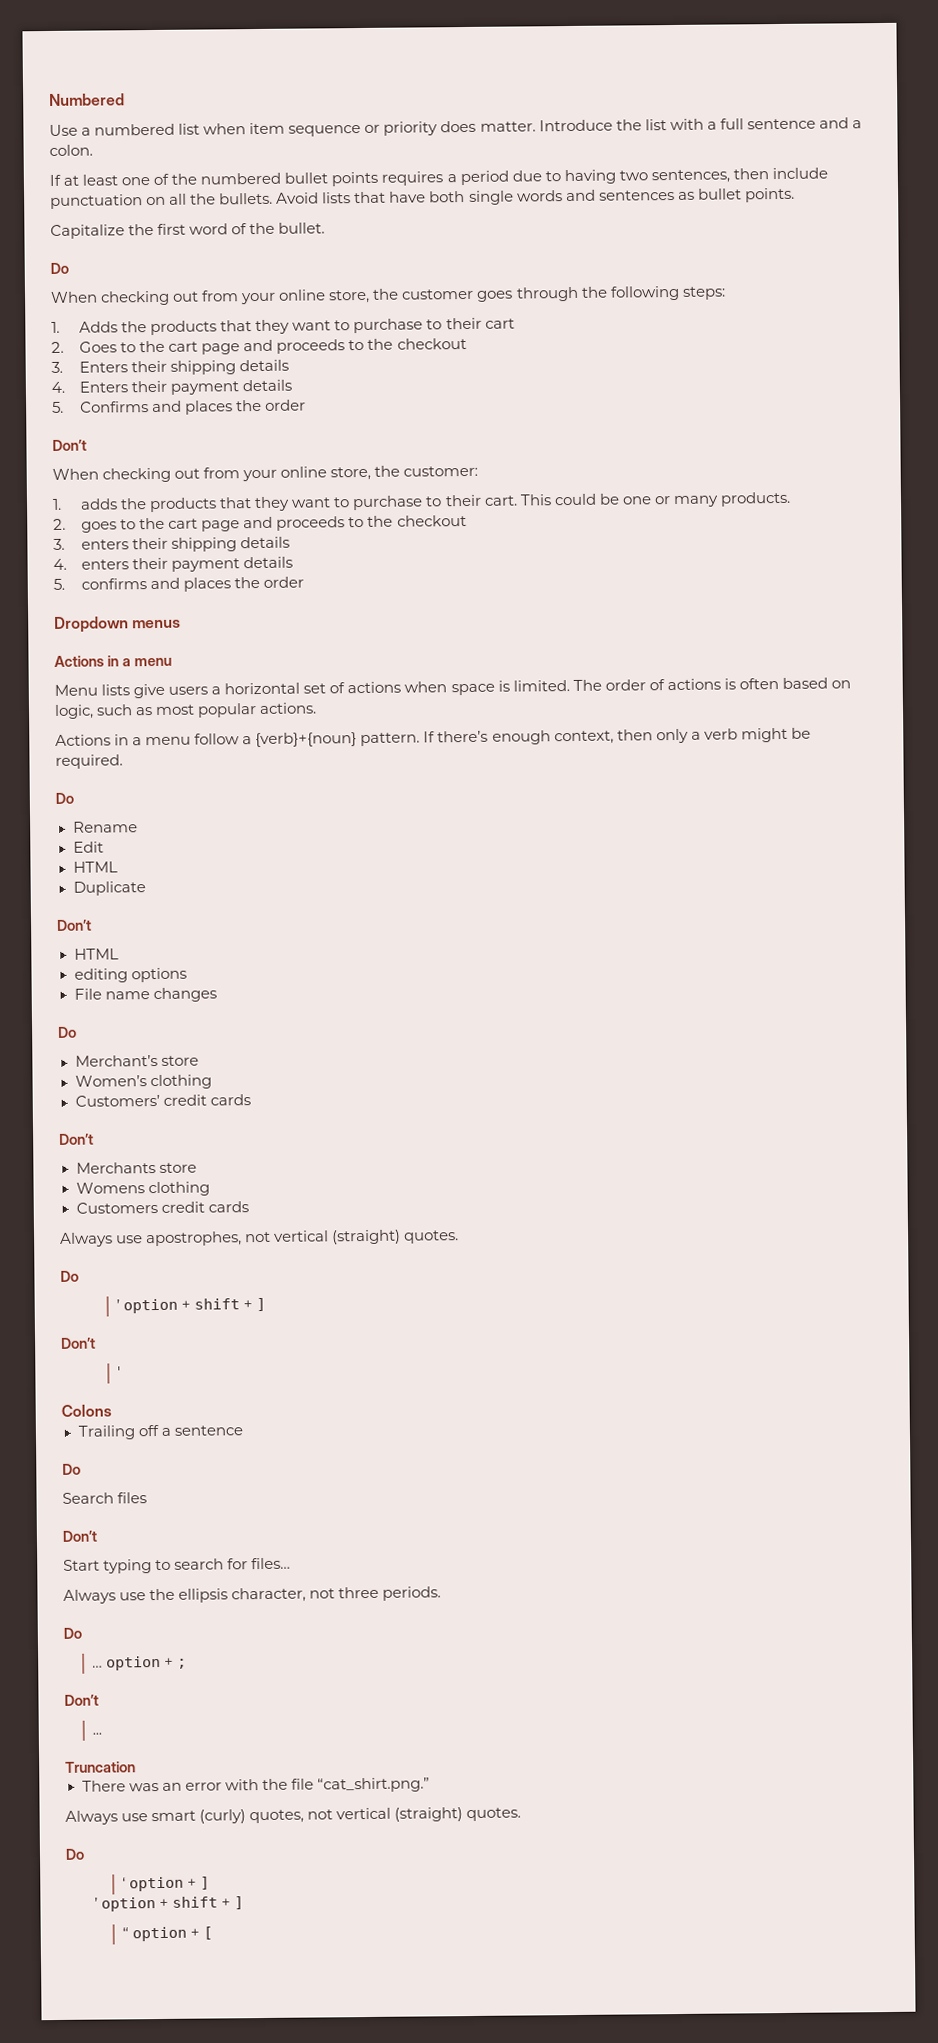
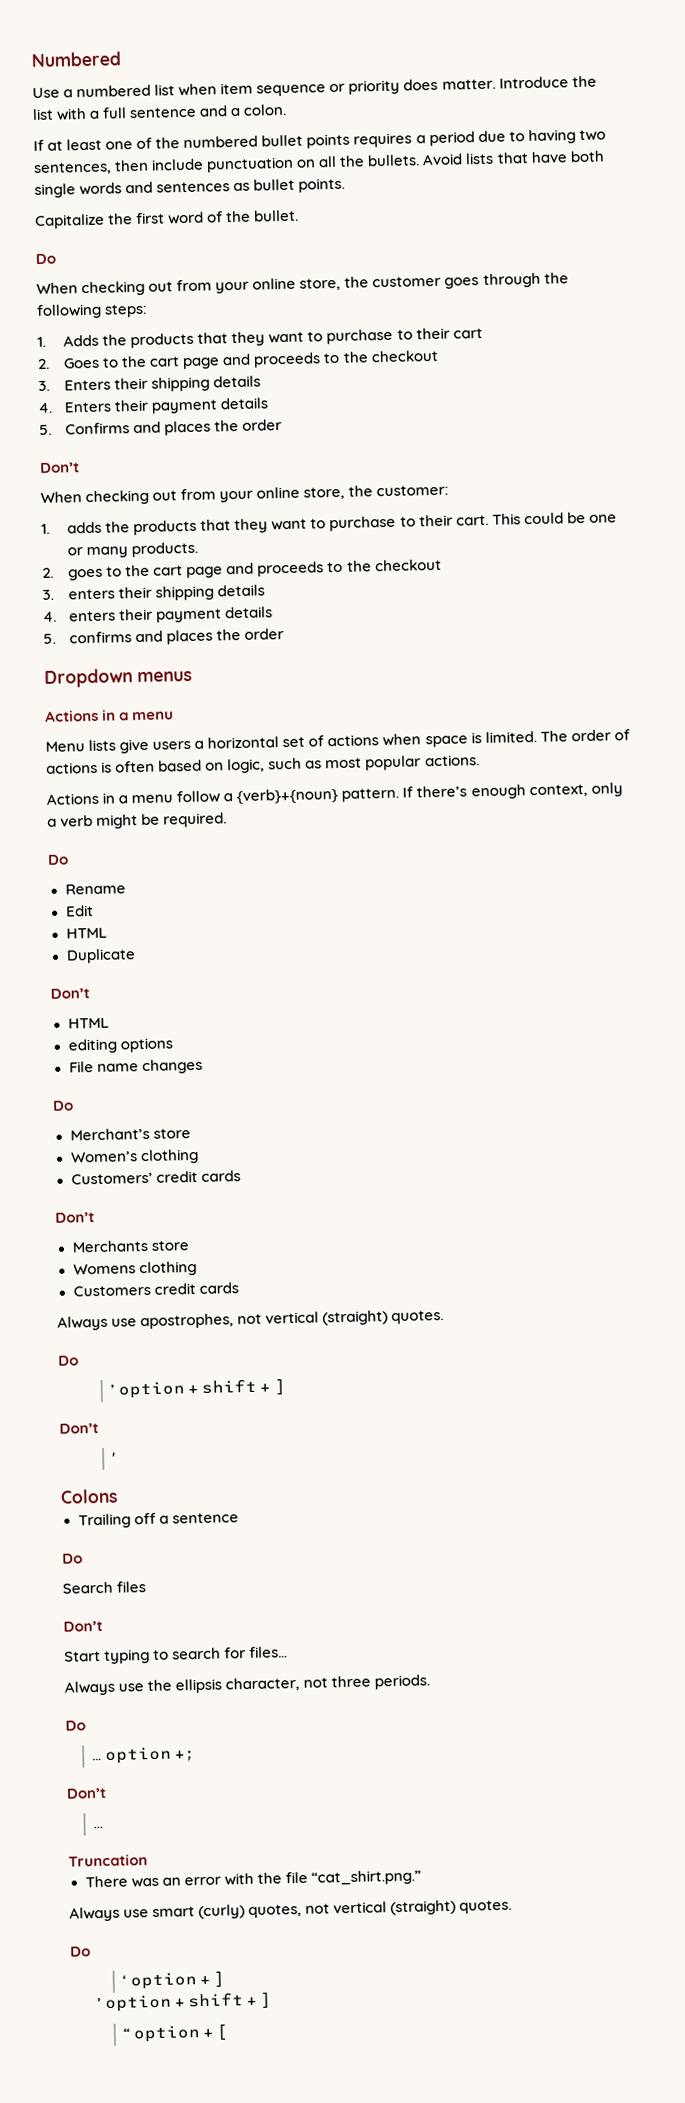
- If there’s enough context, then only a verb might be required.
+ If there’s enough context, only a verb might be required.
- … option + ;
+ … option +;

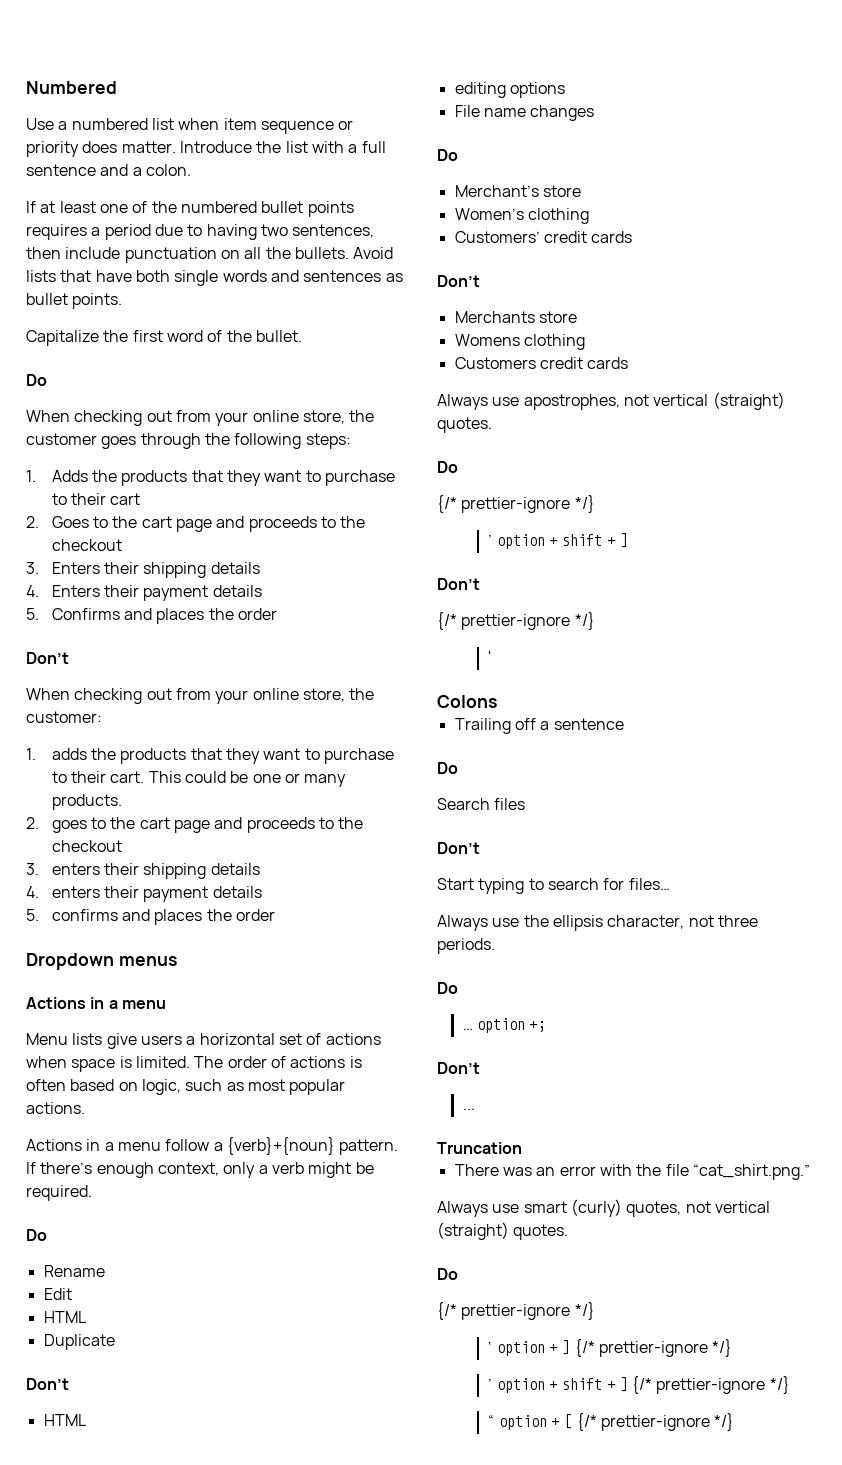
  Always use apostrophes, not vertical (straight) quotes.
  Do
+ {/* prettier-ignore */}
  ’ option + shift + ]
  Don’t
+ {/* prettier-ignore */}
  Always use smart (curly) quotes, not vertical (straight) quotes.
  Do
+ {/* prettier-ignore */}
- ‘ option + ]
- ’ option + shift + ]
+ ‘ option + ] {/* prettier-ignore */}
+ ’ option + shift + ] {/* prettier-ignore */}
- “ option + [
+ “ option + [ {/* prettier-ignore */}

